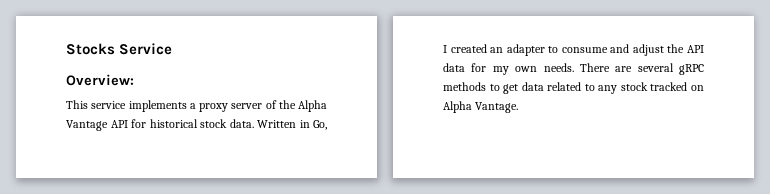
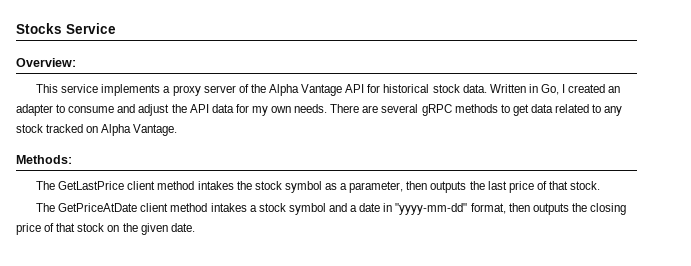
+ Methods:
+ The GetLastPrice client method intakes the stock symbol as a parameter, then outputs the last price of that stock.
+ The GetPriceAtDate client method intakes a stock symbol and a date in "yyyy-mm-dd" format, then outputs the closing price of that stock on the given date.

